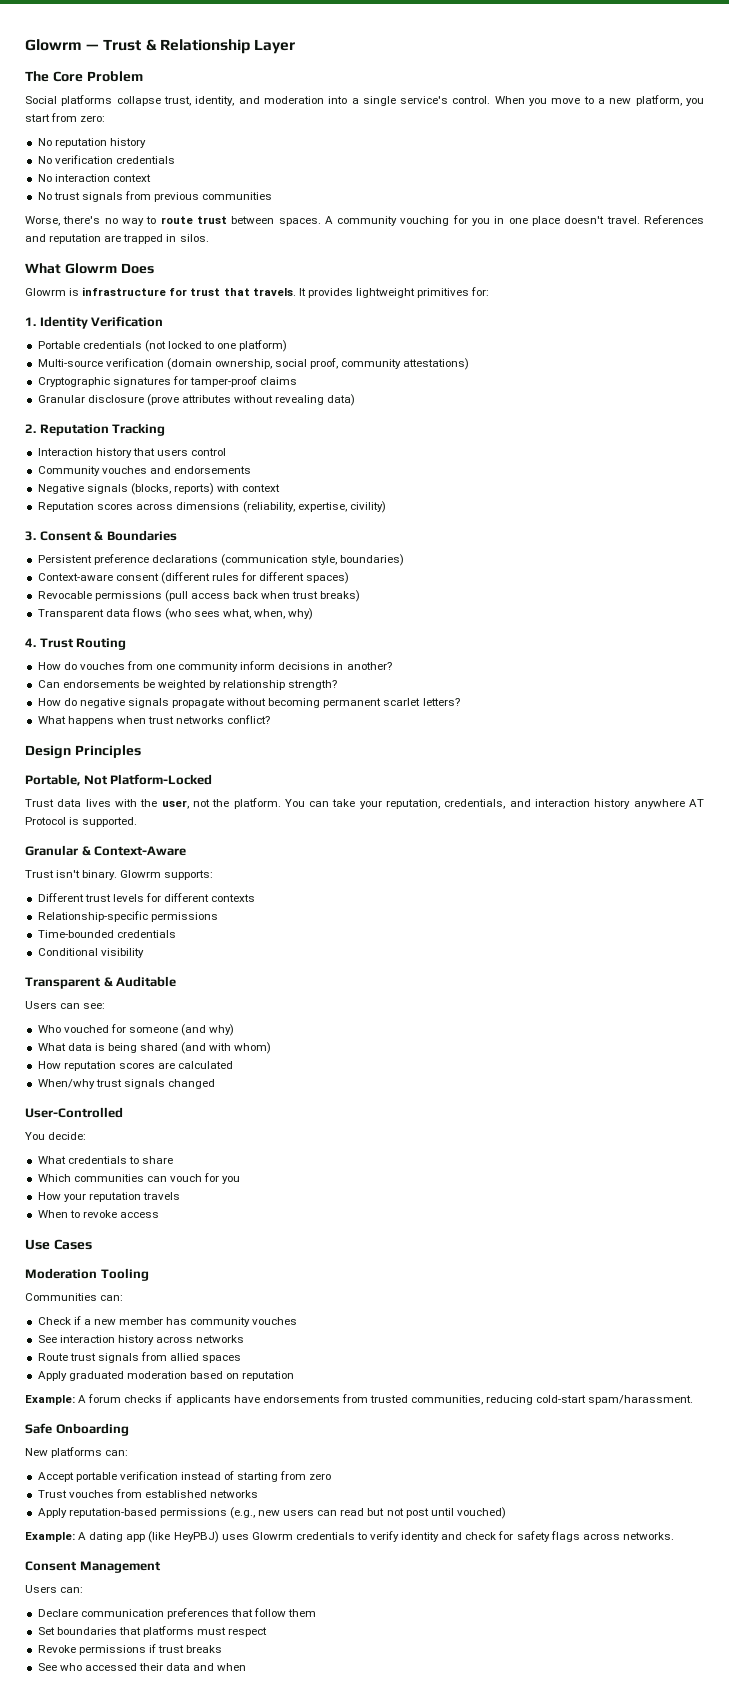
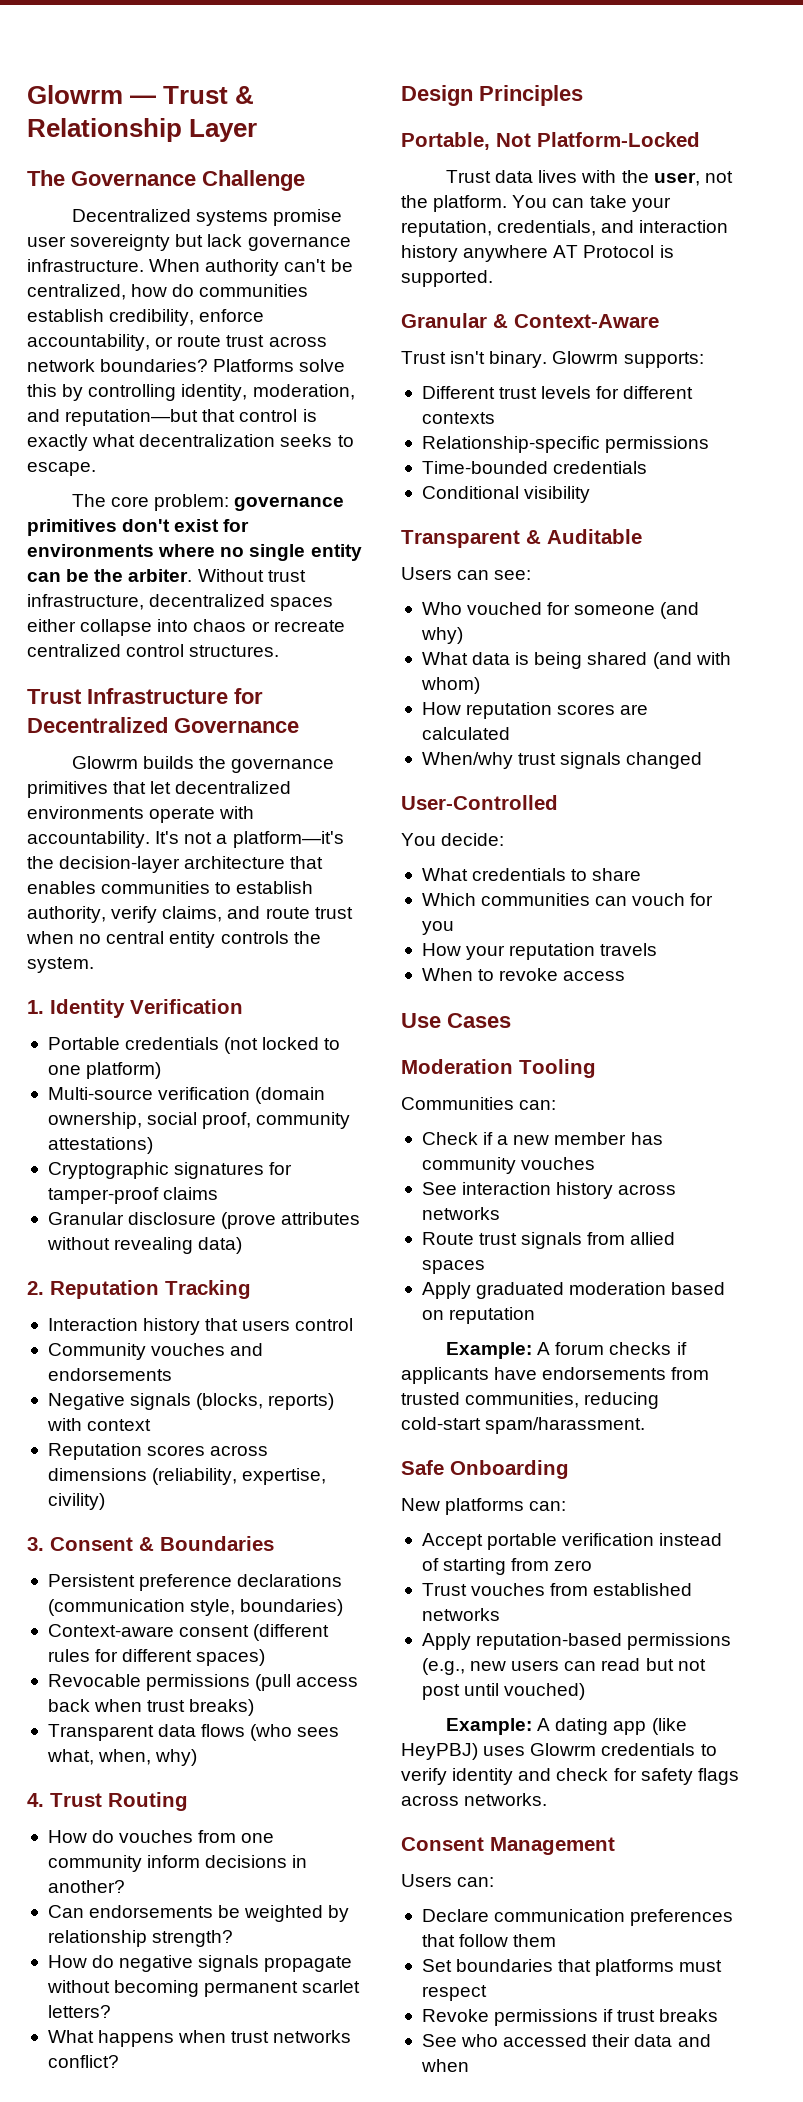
- The Core Problem
- Social platforms collapse trust, identity, and moderation into a single service's control. When you move to a new platform, you start from zero:
- No reputation history
- No verification credentials
- No interaction context
- No trust signals from previous communities
- Worse, there's no way to route trust between spaces. A community vouching for you in one place doesn't travel. References and reputation are trapped in silos.
- What Glowrm Does
- Glowrm is infrastructure for trust that travels. It provides lightweight primitives for:
+ The Governance Challenge
+ Decentralized systems promise user sovereignty but lack governance infrastructure. When authority can't be centralized, how do communities establish credibility, enforce accountability, or route trust across network boundaries? Platforms solve this by controlling identity, moderation, and reputation—but that control is exactly what decentralization seeks to escape.
+ The core problem: governance primitives don't exist for environments where no single entity can be the arbiter. Without trust infrastructure, decentralized spaces either collapse into chaos or recreate centralized control structures.
+ Trust Infrastructure for Decentralized Governance
+ Glowrm builds the governance primitives that let decentralized environments operate with accountability. It's not a platform—it's the decision-layer architecture that enables communities to establish authority, verify claims, and route trust when no central entity controls the system.

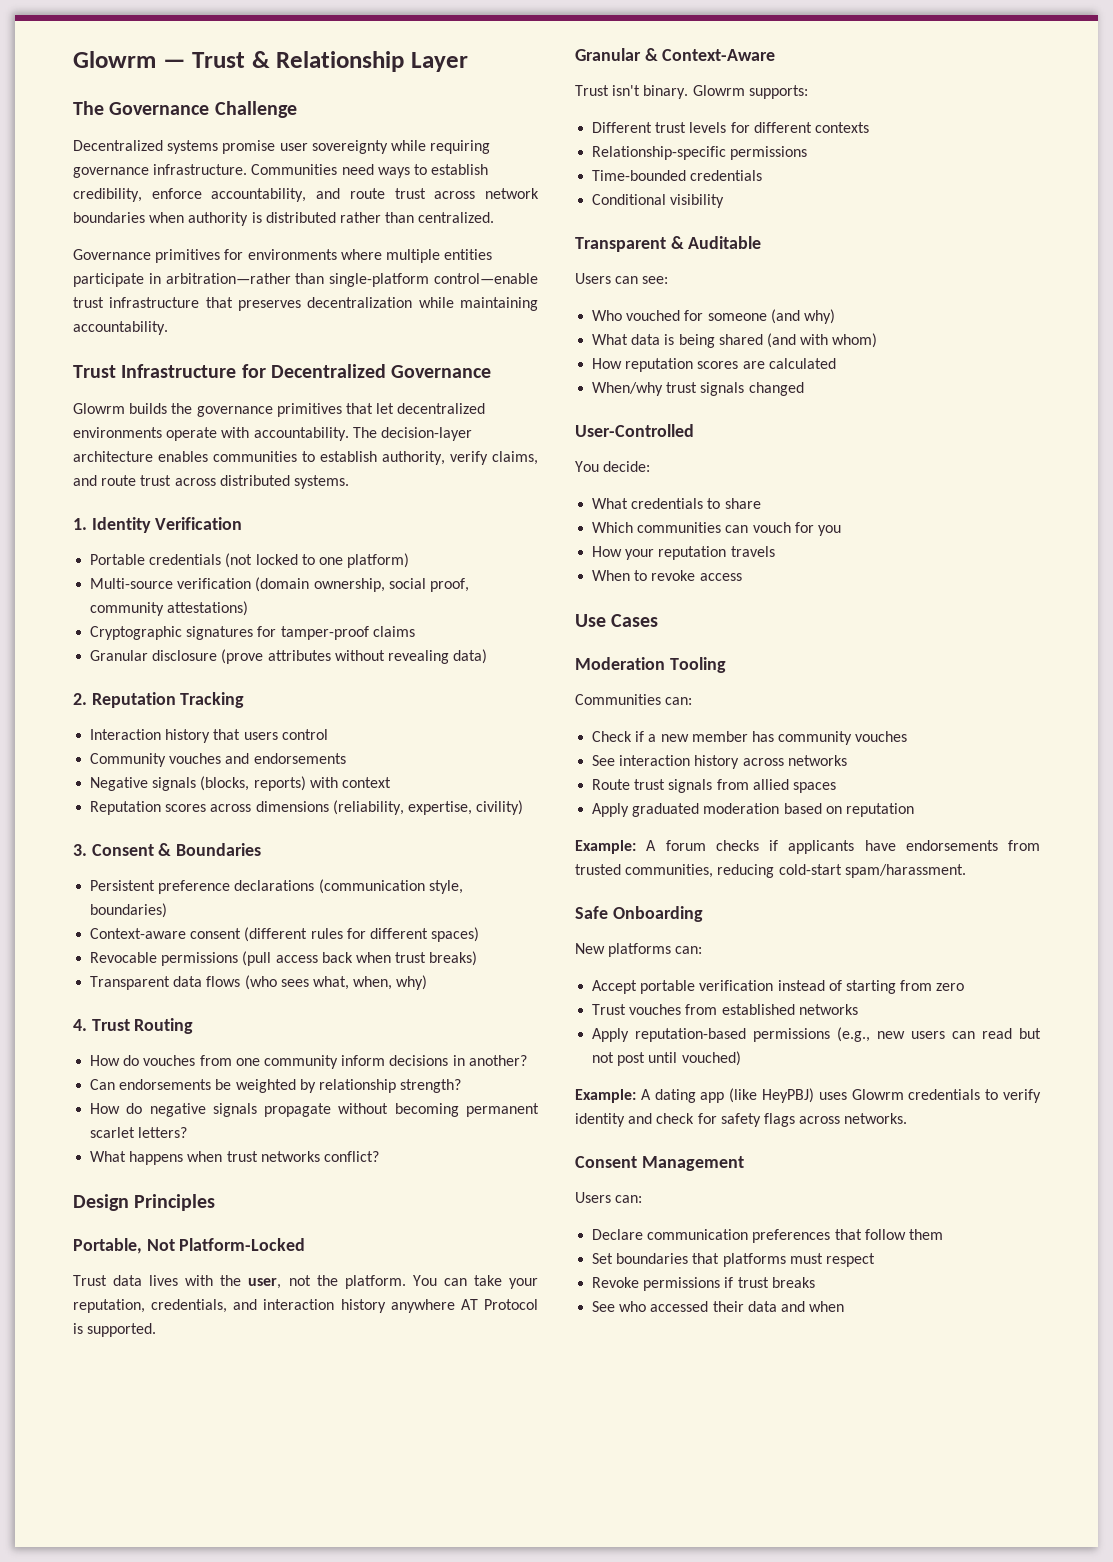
- Decentralized systems promise user sovereignty but lack governance infrastructure. When authority can't be centralized, how do communities establish credibility, enforce accountability, or route trust across network boundaries? Platforms solve this by controlling identity, moderation, and reputation—but that control is exactly what decentralization seeks to escape.
- The core problem: governance primitives don't exist for environments where no single entity can be the arbiter. Without trust infrastructure, decentralized spaces either collapse into chaos or recreate centralized control structures.
+ Decentralized systems promise user sovereignty while requiring governance infrastructure. Communities need ways to establish credibility, enforce accountability, and route trust across network boundaries when authority is distributed rather than centralized.
+ Governance primitives for environments where multiple entities participate in arbitration—rather than single-platform control—enable trust infrastructure that preserves decentralization while maintaining accountability.
- It's not a platform—it's the decision-layer architecture that enables communities to establish authority, verify claims, and route trust when no central entity controls the system.
+ The decision-layer architecture enables communities to establish authority, verify claims, and route trust across distributed systems.

